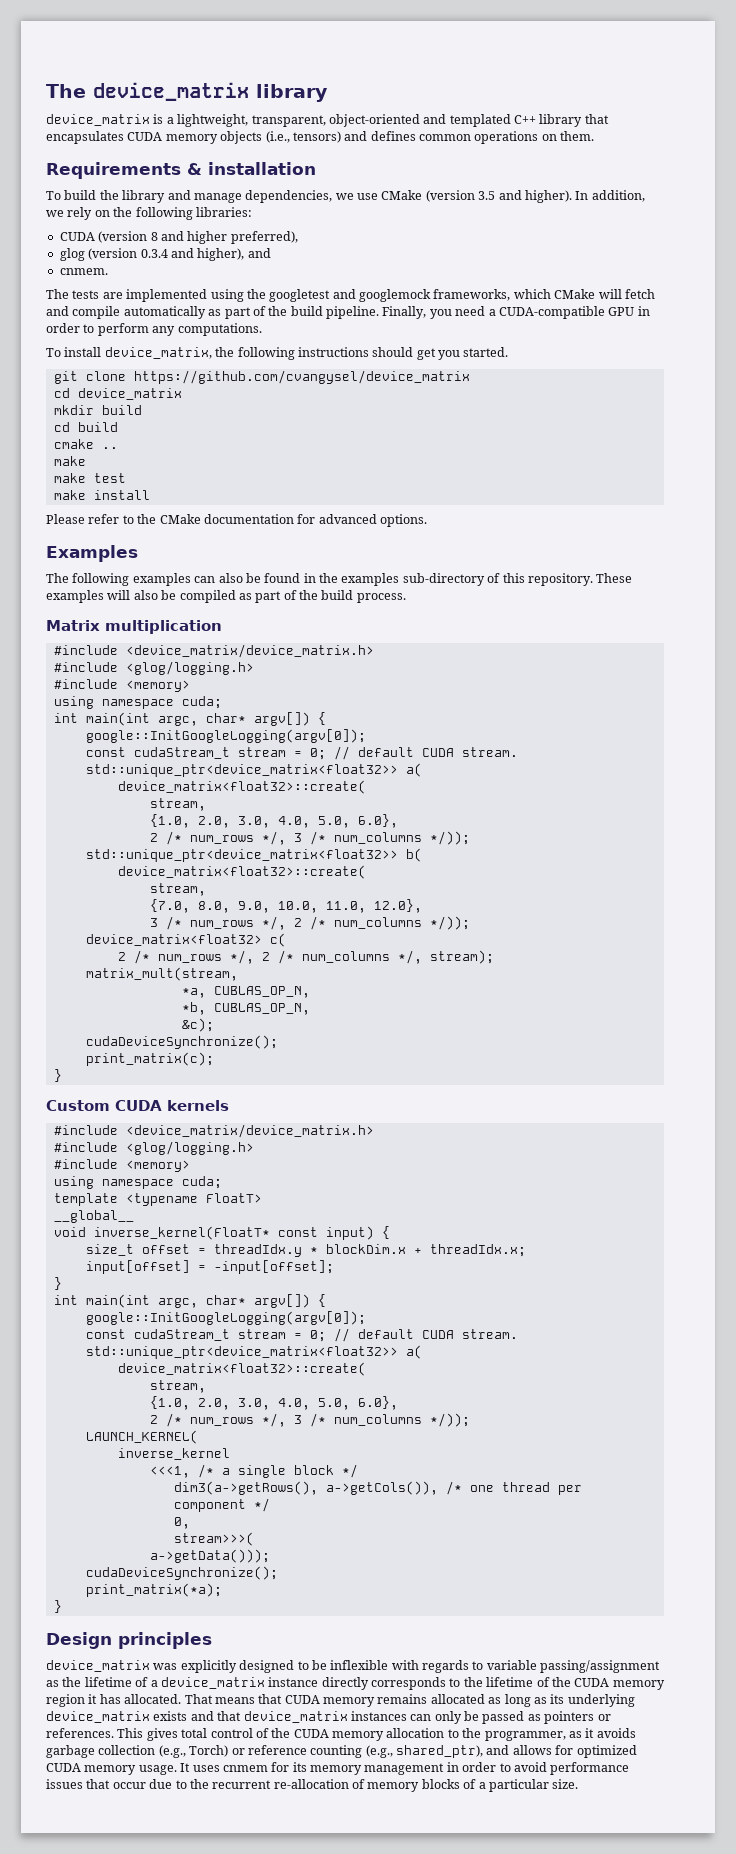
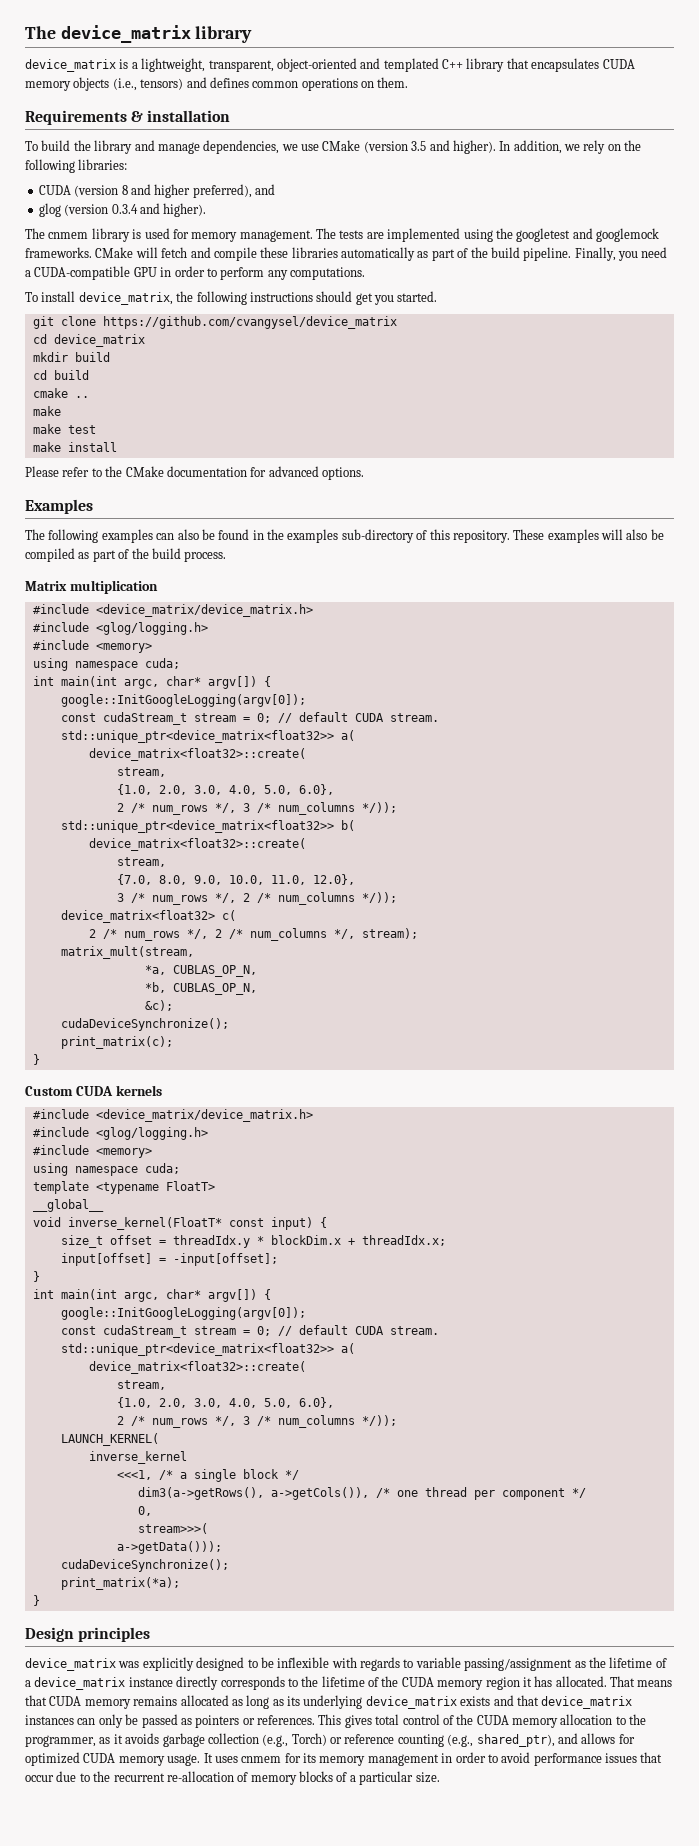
- CUDA (version 8 and higher preferred),
+ CUDA (version 8 and higher preferred), and
- glog (version 0.3.4 and higher), and
- cnmem.
- The tests are implemented using the googletest and googlemock frameworks, which CMake will fetch and compile automatically as part of the build pipeline.
+ glog (version 0.3.4 and higher).
+ The cnmem library is used for memory management. The tests are implemented using the googletest and googlemock frameworks. CMake will fetch and compile these libraries automatically as part of the build pipeline.

